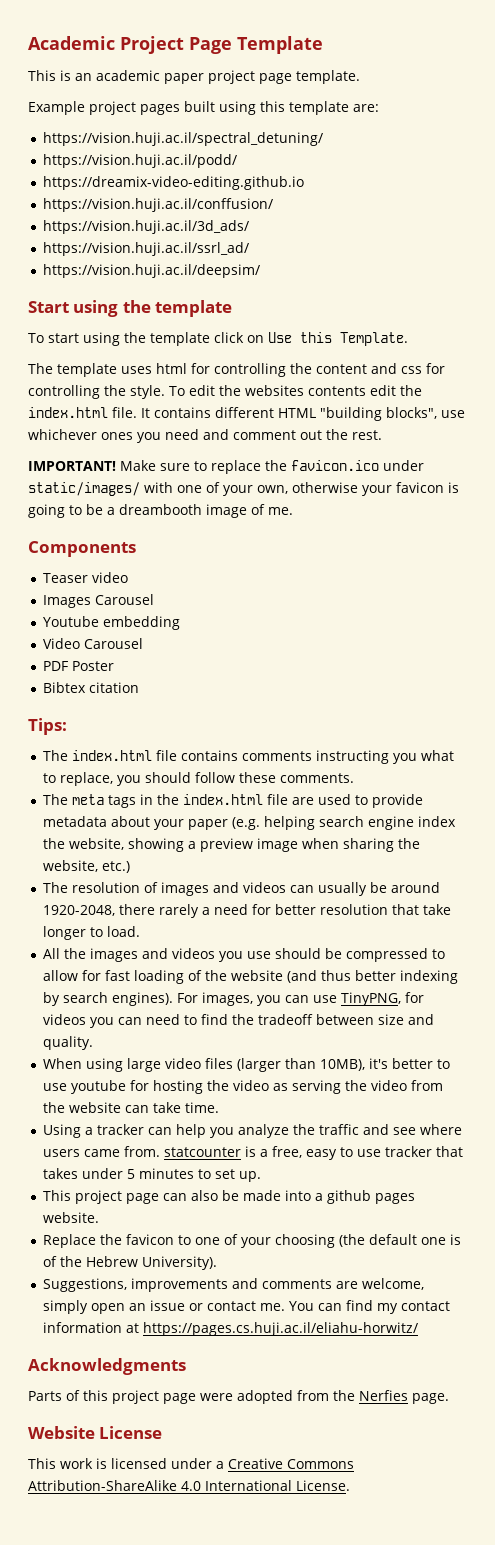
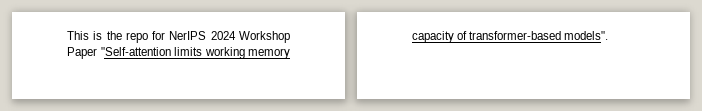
- Academic Project Page Template
- This is an academic paper project page template.
- Example project pages built using this template are:
- https://vision.huji.ac.il/spectral_detuning/
- https://vision.huji.ac.il/podd/
- https://dreamix-video-editing.github.io
- https://vision.huji.ac.il/conffusion/
- https://vision.huji.ac.il/3d_ads/
- https://vision.huji.ac.il/ssrl_ad/
- https://vision.huji.ac.il/deepsim/
- Start using the template
- To start using the template click on Use this Template.
- The template uses html for controlling the content and css for controlling the style. To edit the websites contents edit the index.html file. It contains different HTML "building blocks", use whichever ones you need and comment out the rest.
- IMPORTANT! Make sure to replace the favicon.ico under static/images/ with one of your own, otherwise your favicon is going to be a dreambooth image of me.
- Components
- Teaser video
- Images Carousel
- Youtube embedding
- Video Carousel
- PDF Poster
- Bibtex citation
- Tips:
- The index.html file contains comments instructing you what to replace, you should follow these comments.
- The meta tags in the index.html file are used to provide metadata about your paper (e.g. helping search engine index the website, showing a preview image when sharing the website, etc.)
- The resolution of images and videos can usually be around 1920-2048, there rarely a need for better resolution that take longer to load.
- All the images and videos you use should be compressed to allow for fast loading of the website (and thus better indexing by search engines). For images, you can use TinyPNG, for videos you can need to find the tradeoff between size and quality.
- When using large video files (larger than 10MB), it's better to use youtube for hosting the video as serving the video from the website can take time.
- Using a tracker can help you analyze the traffic and see where users came from. statcounter is a free, easy to use tracker that takes under 5 minutes to set up.
- This project page can also be made into a github pages website.
- Replace the favicon to one of your choosing (the default one is of the Hebrew University).
- Suggestions, improvements and comments are welcome, simply open an issue or contact me. You can find my contact information at https://pages.cs.huji.ac.il/eliahu-horwitz/
- Acknowledgments
- Parts of this project page were adopted from the Nerfies page.
- Website License
- This work is licensed under a Creative Commons Attribution-ShareAlike 4.0 International License.
+ This is the repo for NerIPS 2024 Workshop Paper "Self-attention limits working memory capacity of transformer-based models".

